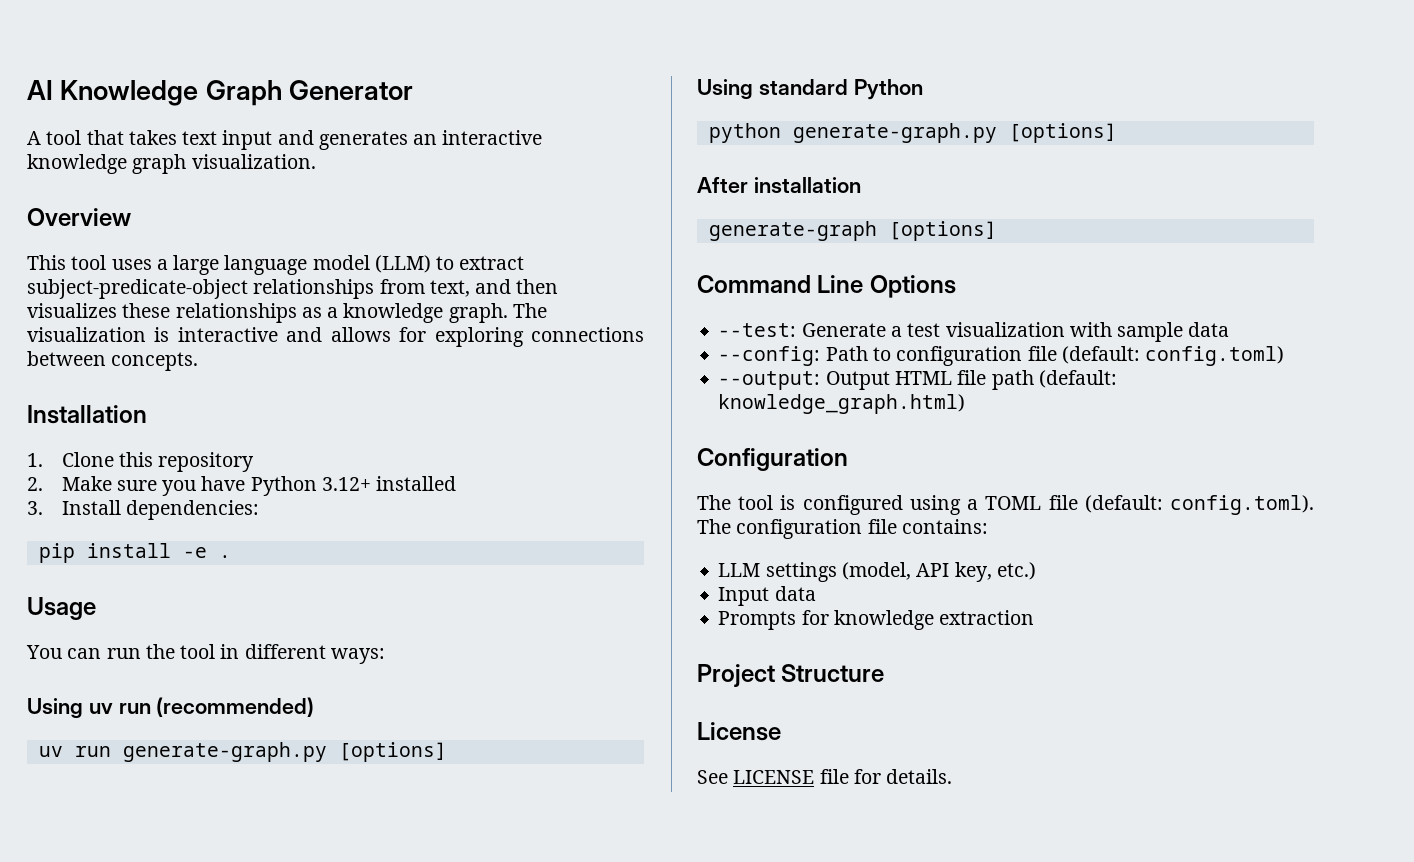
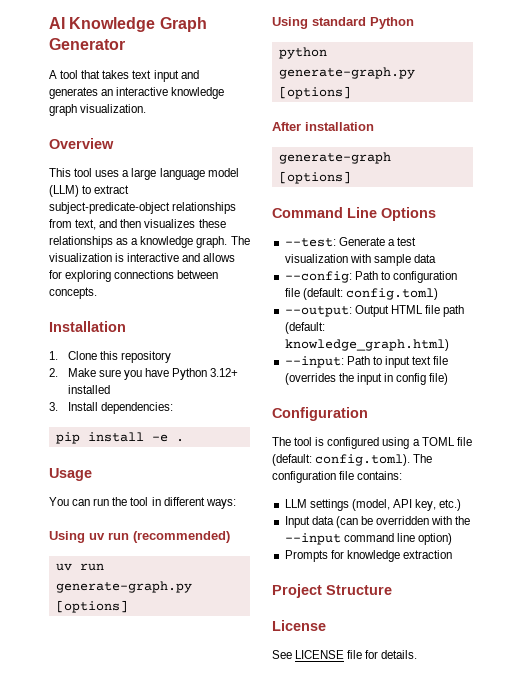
+ --input: Path to input text file (overrides the input in config file)
- Input data
+ Input data (can be overridden with the --input command line option)

